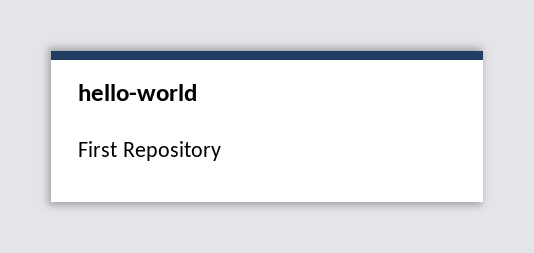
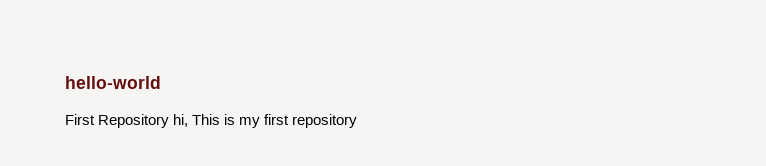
- First Repository
+ First Repository hi, This is my first repository

